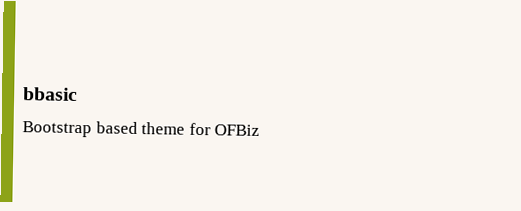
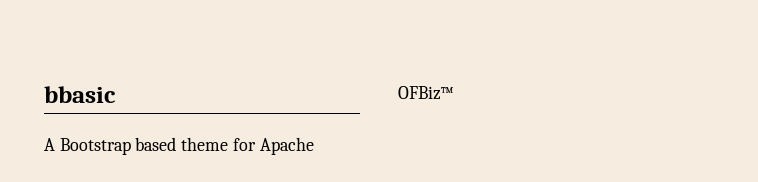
- Bootstrap based theme for OFBiz
+ A Bootstrap based theme for Apache OFBiz™

